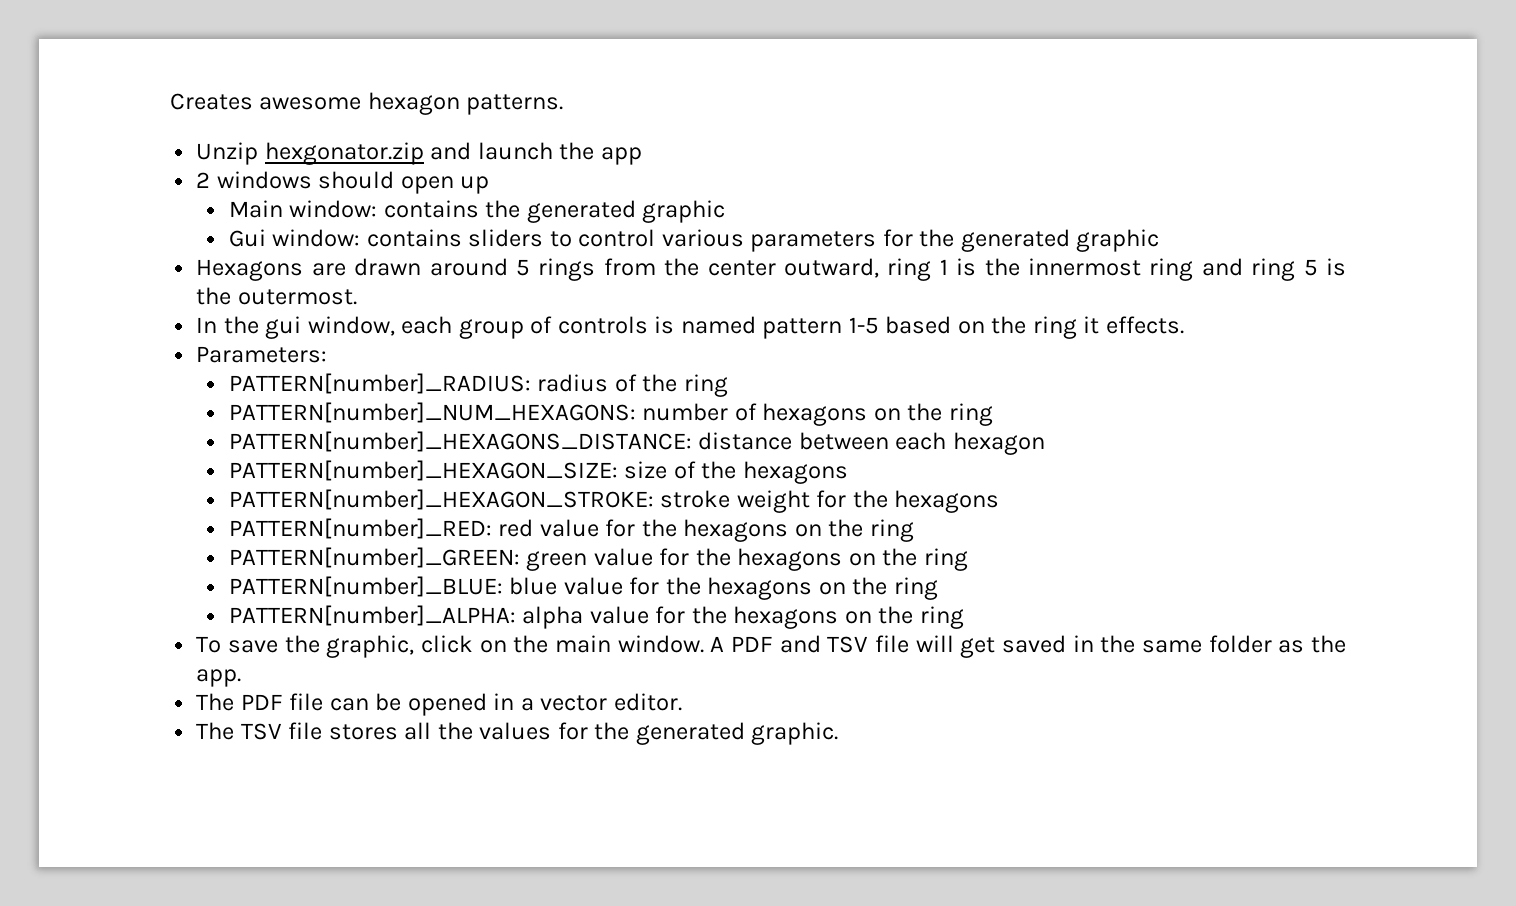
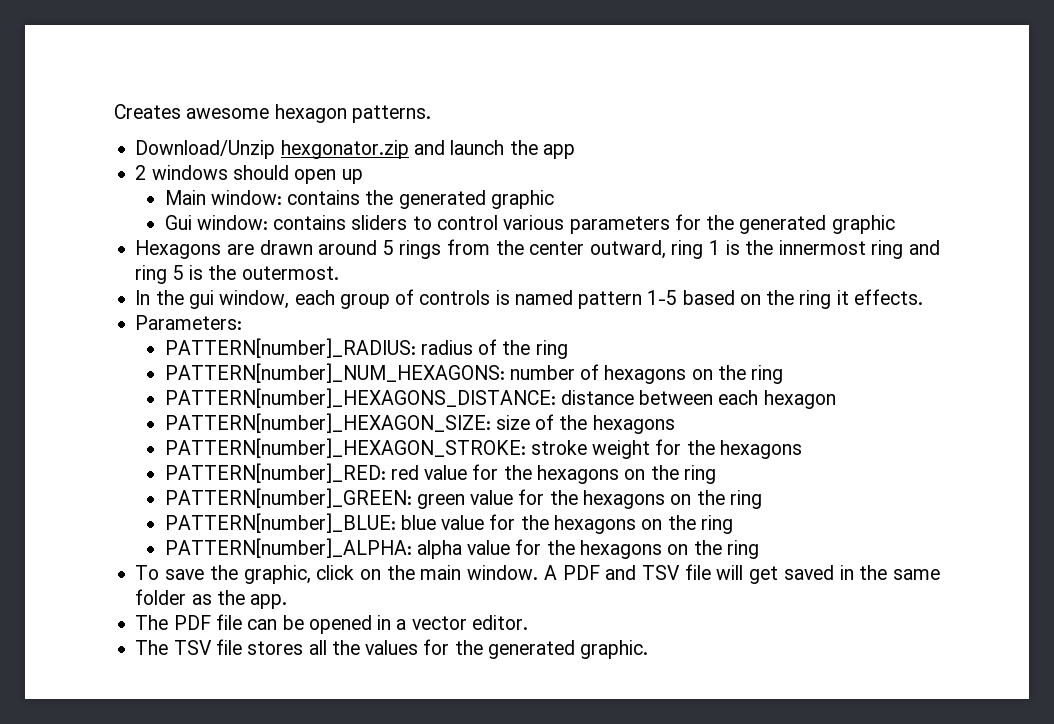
- Unzip hexgonator.zip and launch the app
+ Download/Unzip hexgonator.zip and launch the app

